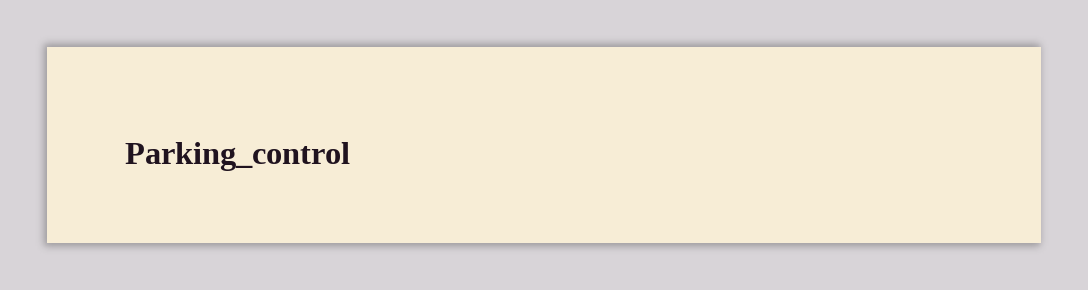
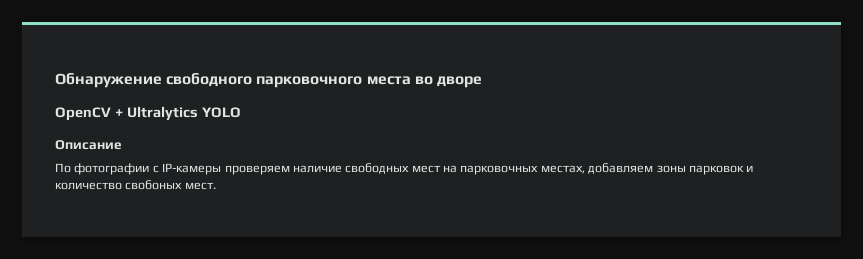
- Parking_control
+ Обнаружение свободного парковочного места во дворе
+ OpenCV + Ultralytics YOLO
+ Описание
+ По фотографии с IP-камеры проверяем наличие свободных мест на парковочных местах, добавляем зоны парковок и количество свобоных мест.

